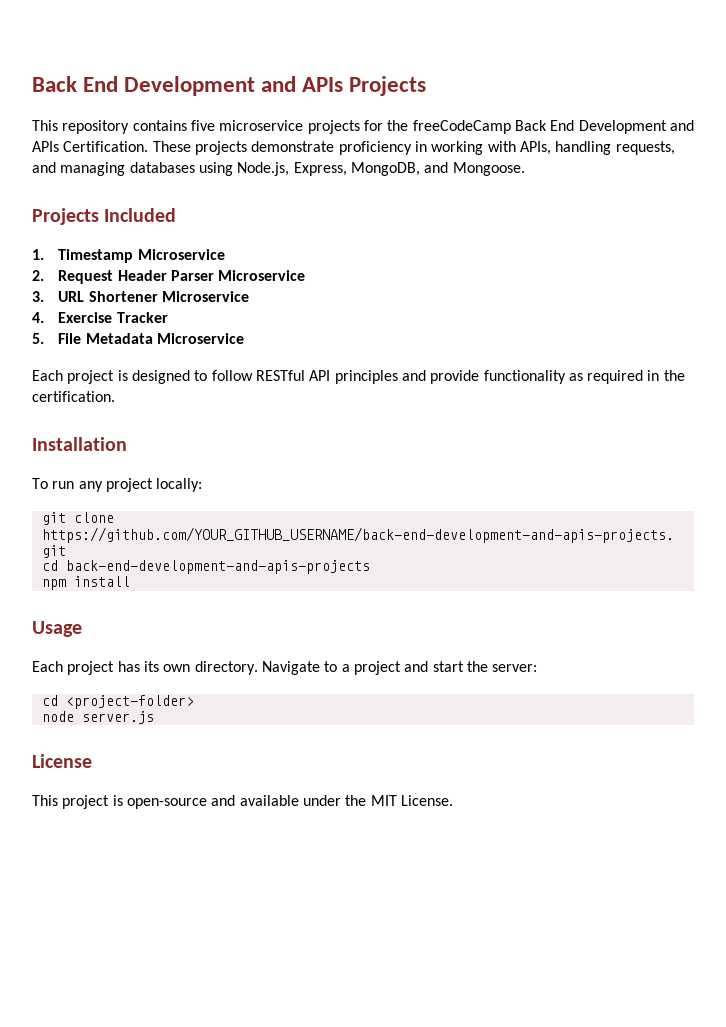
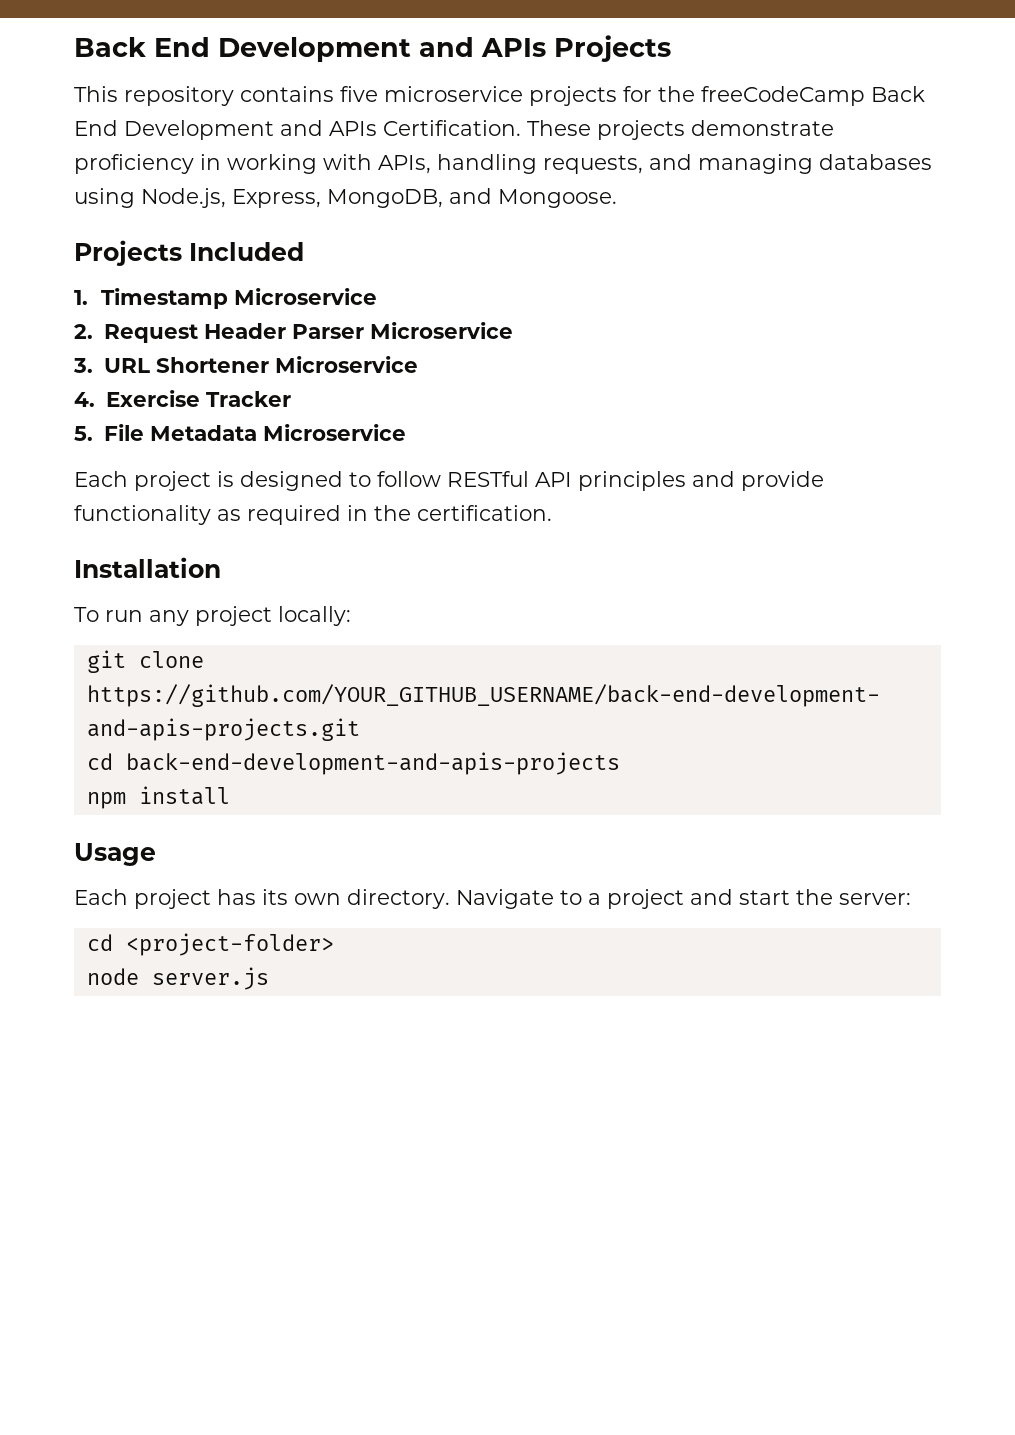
- License
- This project is open-source and available under the MIT License.

